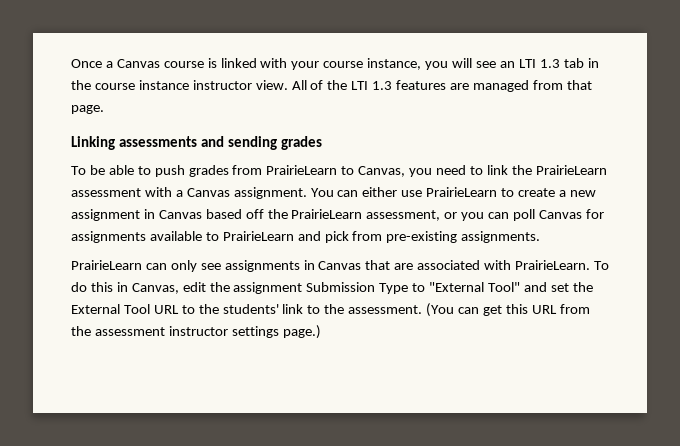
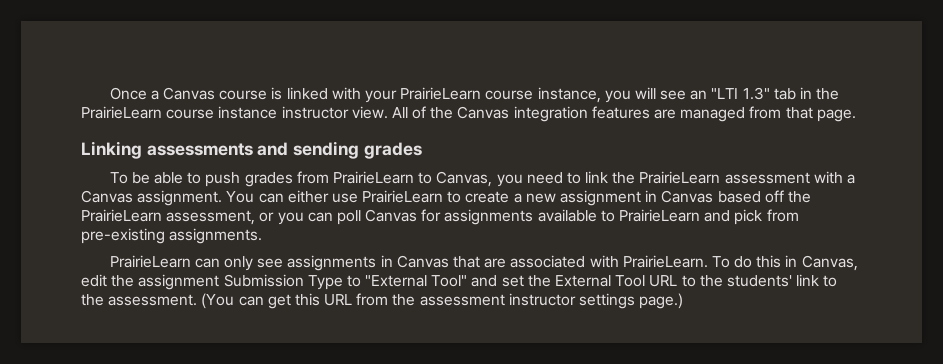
- Once a Canvas course is linked with your course instance, you will see an LTI 1.3 tab in the course instance instructor view.
+ Once a Canvas course is linked with your PrairieLearn course instance, you will see an "LTI 1.3" tab in the PrairieLearn course instance instructor view.
- All of the LTI 1.3 features are managed from that page.
+ All of the Canvas integration features are managed from that page.

